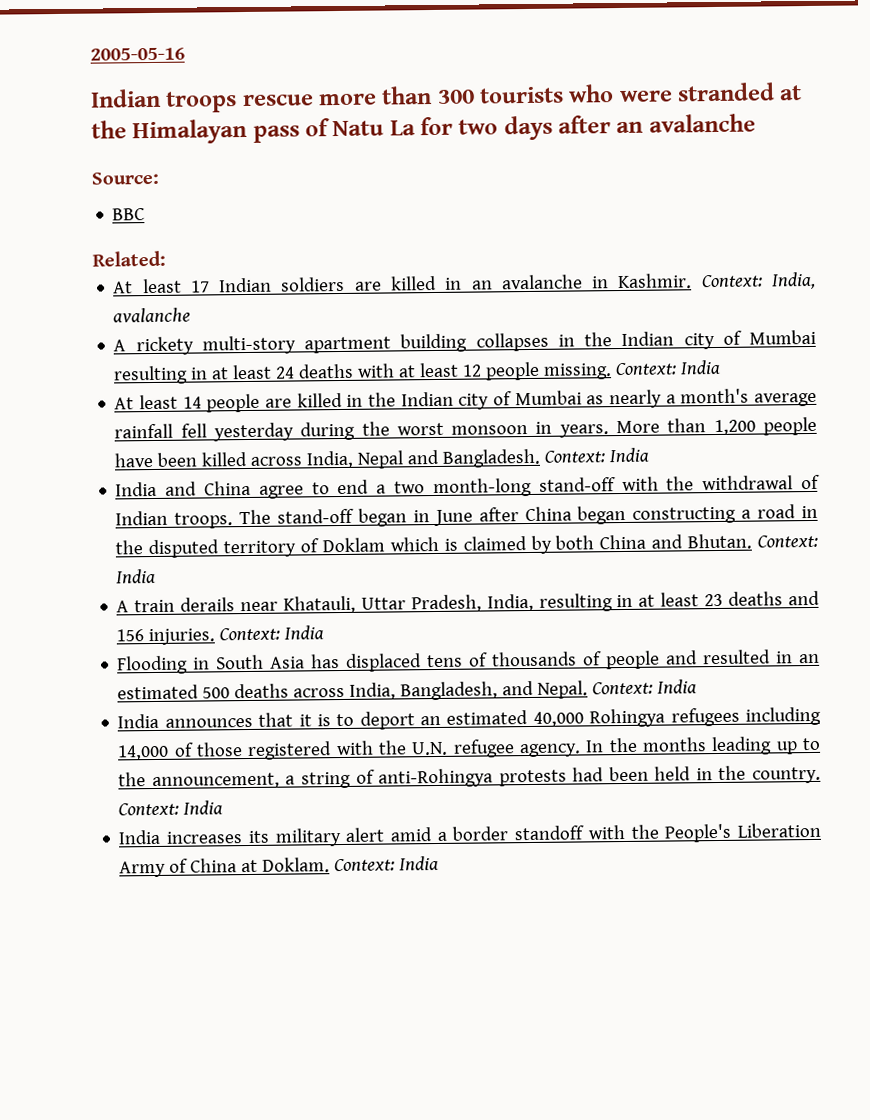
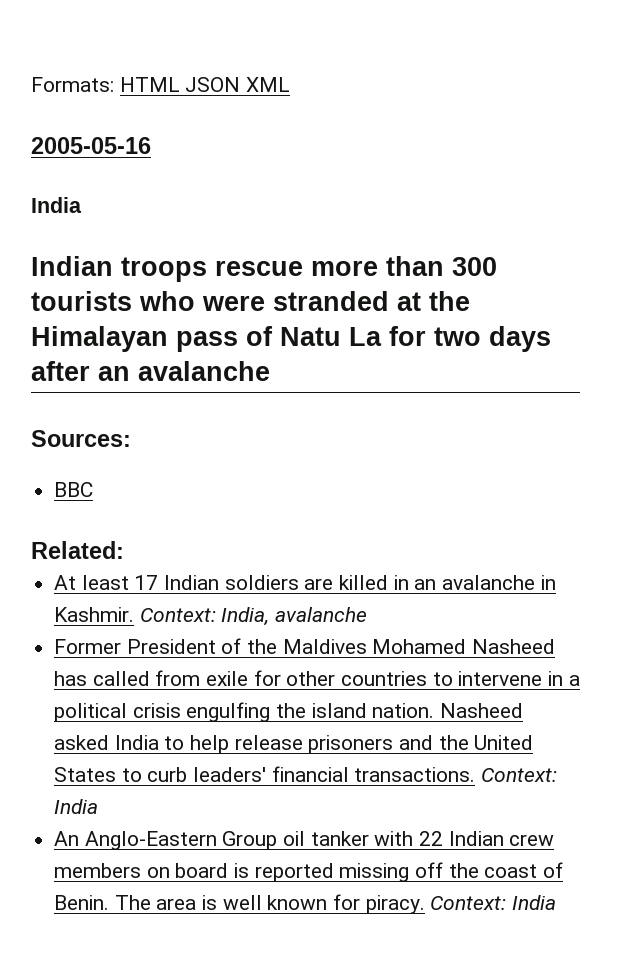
+ Formats: HTML JSON XML
  2005-05-16
+ India
- Source:
+ Sources:
- A rickety multi-story apartment building collapses in the Indian city of Mumbai resulting in at least 24 deaths with at least 12 people missing. Context: India
- At least 14 people are killed in the Indian city of Mumbai as nearly a month's average rainfall fell yesterday during the worst monsoon in years. More than 1,200 people have been killed across India, Nepal and Bangladesh. Context: India
- India and China agree to end a two month-long stand-off with the withdrawal of Indian troops. The stand-off began in June after China began constructing a road in the disputed territory of Doklam which is claimed by both China and Bhutan. Context: India
- A train derails near Khatauli, Uttar Pradesh, India, resulting in at least 23 deaths and 156 injuries. Context: India
- Flooding in South Asia has displaced tens of thousands of people and resulted in an estimated 500 deaths across India, Bangladesh, and Nepal. Context: India
- India announces that it is to deport an estimated 40,000 Rohingya refugees including 14,000 of those registered with the U.N. refugee agency. In the months leading up to the announcement, a string of anti-Rohingya protests had been held in the country. Context: India
- India increases its military alert amid a border standoff with the People's Liberation Army of China at Doklam.
+ Former President of the Maldives Mohamed Nasheed has called from exile for other countries to intervene in a political crisis engulfing the island nation. Nasheed asked India to help release prisoners and the United States to curb leaders' financial transactions. Context: India
+ An Anglo-Eastern Group oil tanker with 22 Indian crew members on board is reported missing off the coast of Benin. The area is well known for piracy.

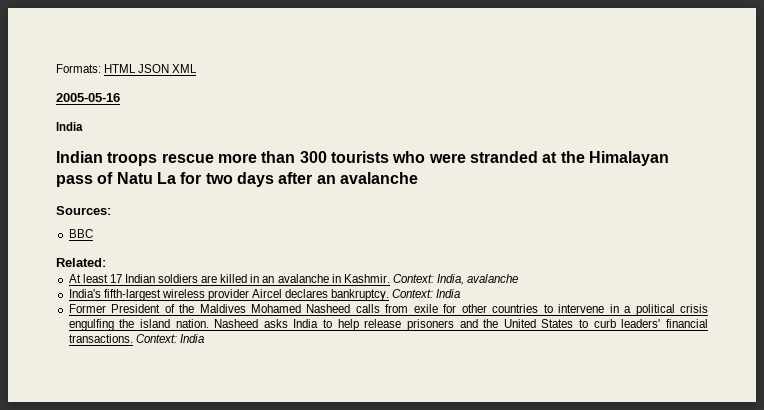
+ India's fifth-largest wireless provider Aircel declares bankruptcy. Context: India
- Former President of the Maldives Mohamed Nasheed has called from exile for other countries to intervene in a political crisis engulfing the island nation.
+ Former President of the Maldives Mohamed Nasheed calls from exile for other countries to intervene in a political crisis engulfing the island nation.
- Nasheed asked India to help release prisoners and the United States to curb leaders' financial transactions.
+ Nasheed asks India to help release prisoners and the United States to curb leaders' financial transactions.
- An Anglo-Eastern Group oil tanker with 22 Indian crew members on board is reported missing off the coast of Benin. The area is well known for piracy. Context: India

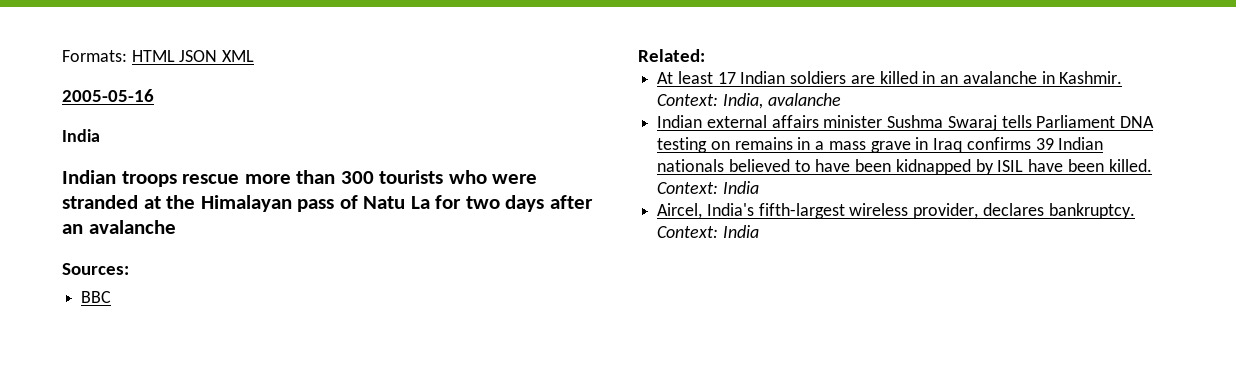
- India's fifth-largest wireless provider Aircel declares bankruptcy.
+ Indian external affairs minister Sushma Swaraj tells Parliament DNA testing on remains in a mass grave in Iraq confirms 39 Indian nationals believed to have been kidnapped by ISIL have been killed. Context: India
+ Aircel, India's fifth-largest wireless provider, declares bankruptcy.
- Former President of the Maldives Mohamed Nasheed calls from exile for other countries to intervene in a political crisis engulfing the island nation. Nasheed asks India to help release prisoners and the United States to curb leaders' financial transactions. Context: India

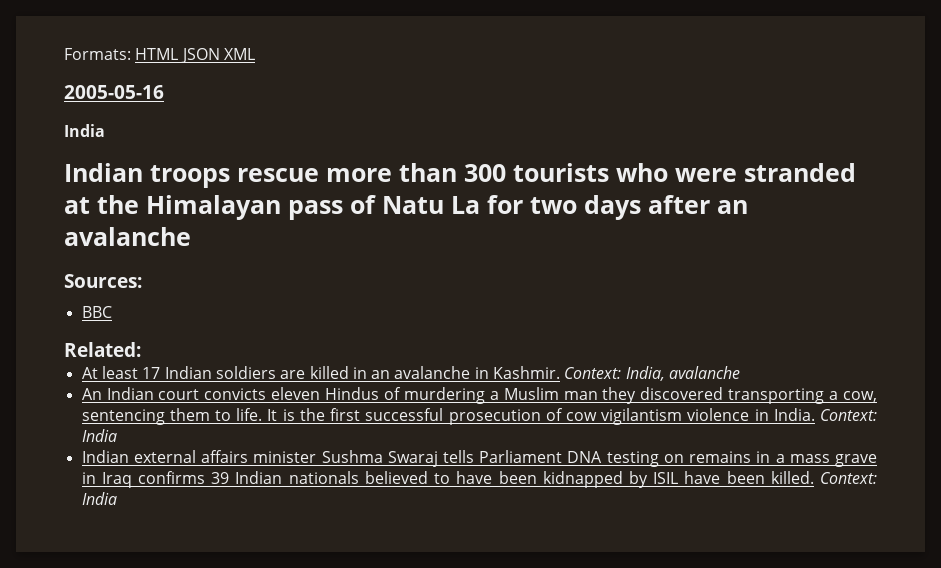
+ An Indian court convicts eleven Hindus of murdering a Muslim man they discovered transporting a cow, sentencing them to life. It is the first successful prosecution of cow vigilantism violence in India. Context: India
- Aircel, India's fifth-largest wireless provider, declares bankruptcy. Context: India

